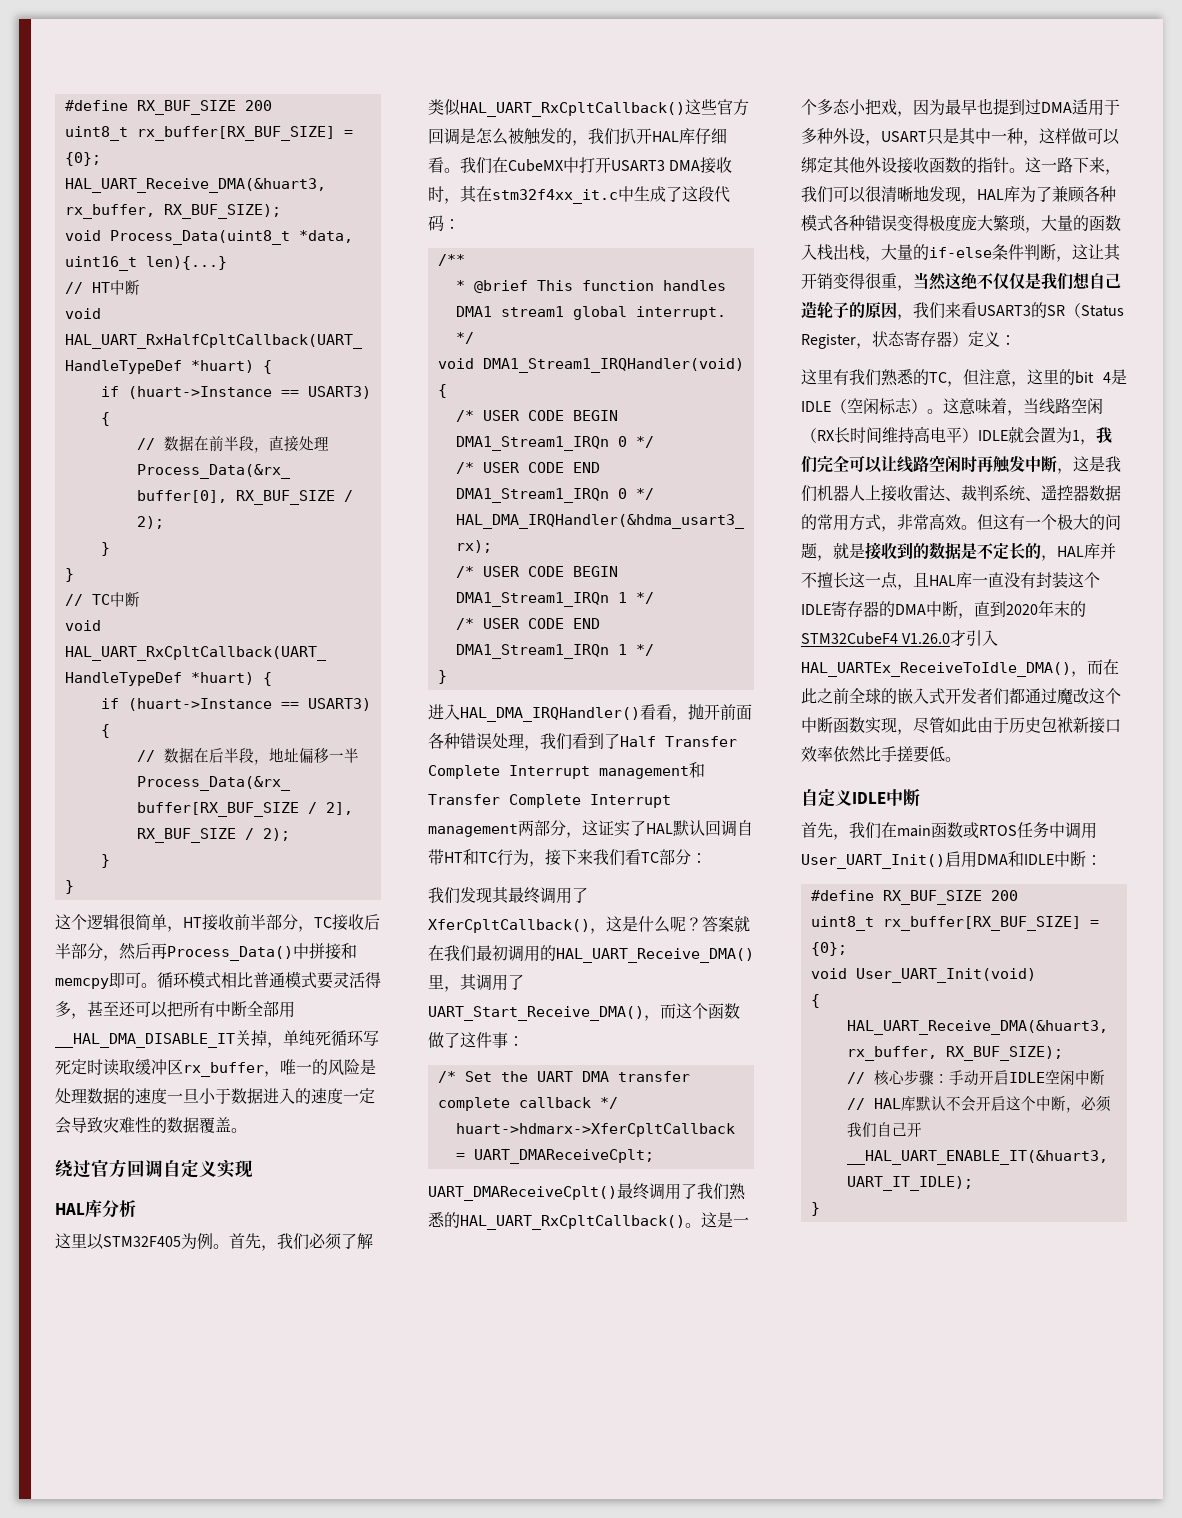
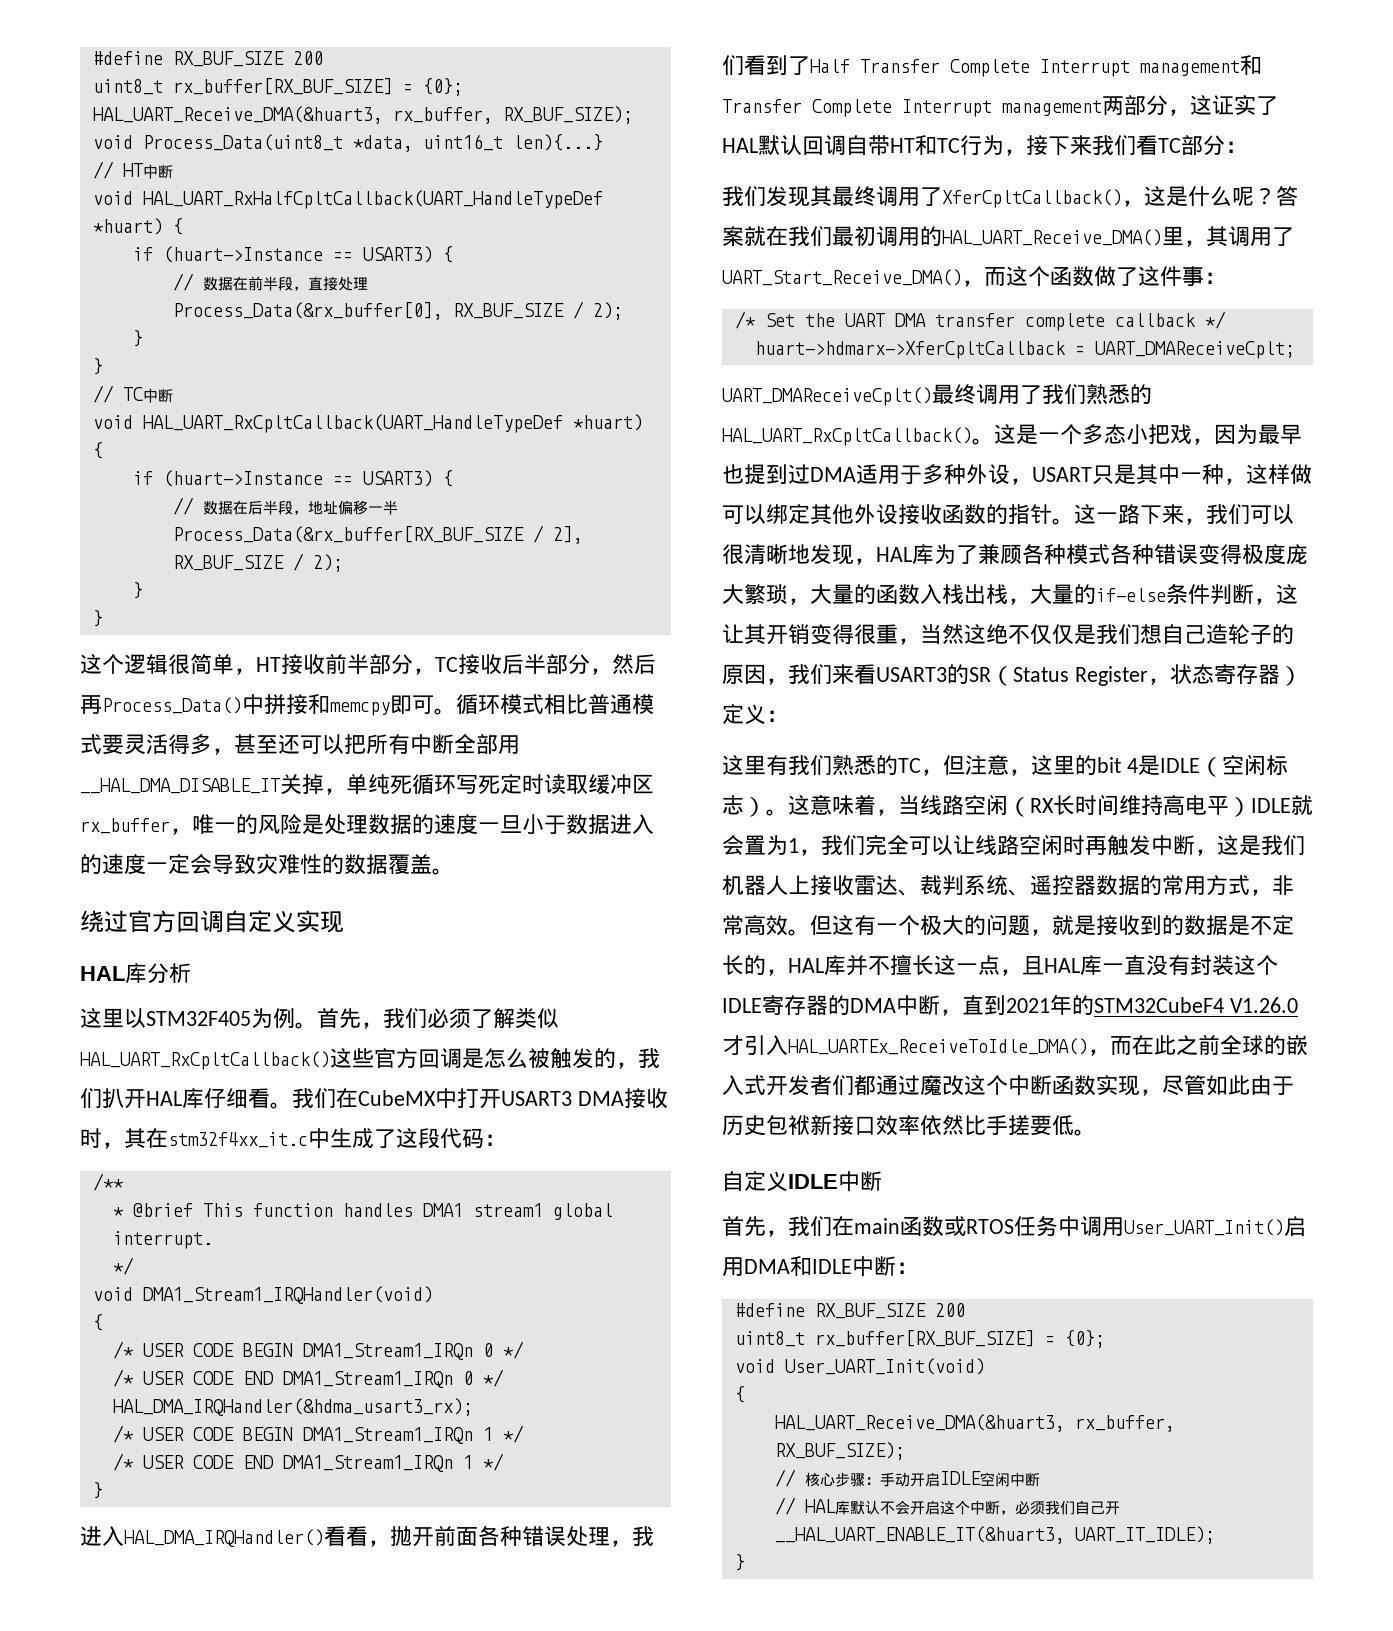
- 但这有一个极大的问题，就是接收到的数据是不定长的，HAL库并不擅长这一点，且HAL库一直没有封装这个IDLE寄存器的DMA中断，直到2020年末的STM32CubeF4 V1.26.0才引入HAL_UARTEx_ReceiveToIdle_DMA()，而在此之前全球的嵌入式开发者们都通过魔改这个中断函数实现，尽管如此由于历史包袱新接口效率依然比手搓要低。
+ 但这有一个极大的问题，就是接收到的数据是不定长的，HAL库并不擅长这一点，且HAL库一直没有封装这个IDLE寄存器的DMA中断，直到2021年的STM32CubeF4 V1.26.0才引入HAL_UARTEx_ReceiveToIdle_DMA()，而在此之前全球的嵌入式开发者们都通过魔改这个中断函数实现，尽管如此由于历史包袱新接口效率依然比手搓要低。

